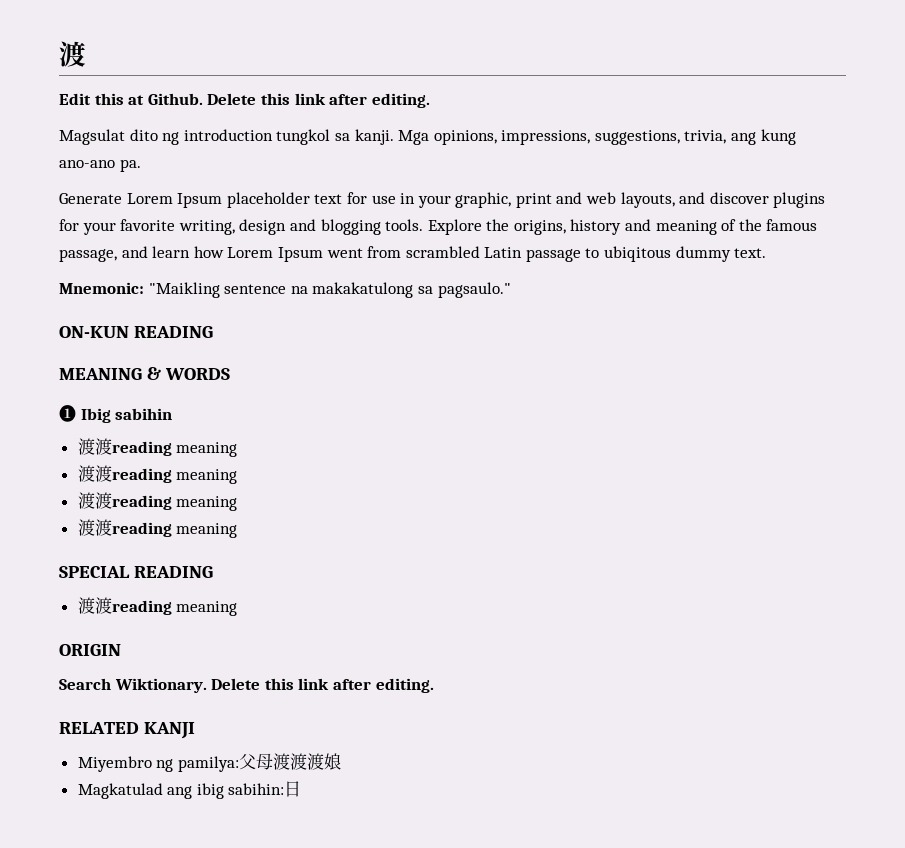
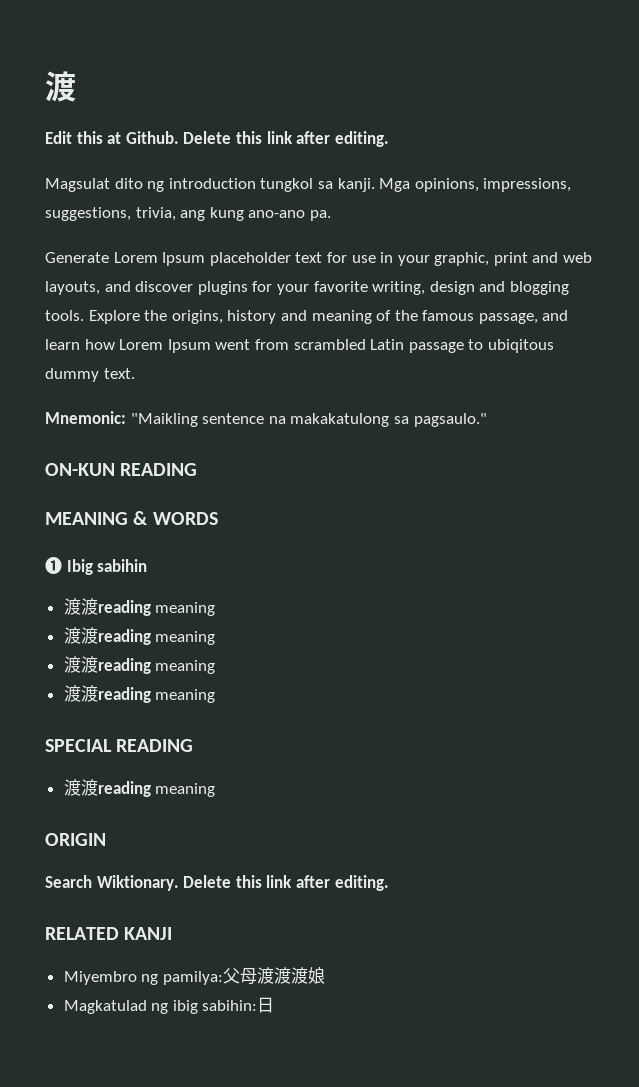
- Magkatulad ang ibig sabihin:日
+ Magkatulad ng ibig sabihin:日

